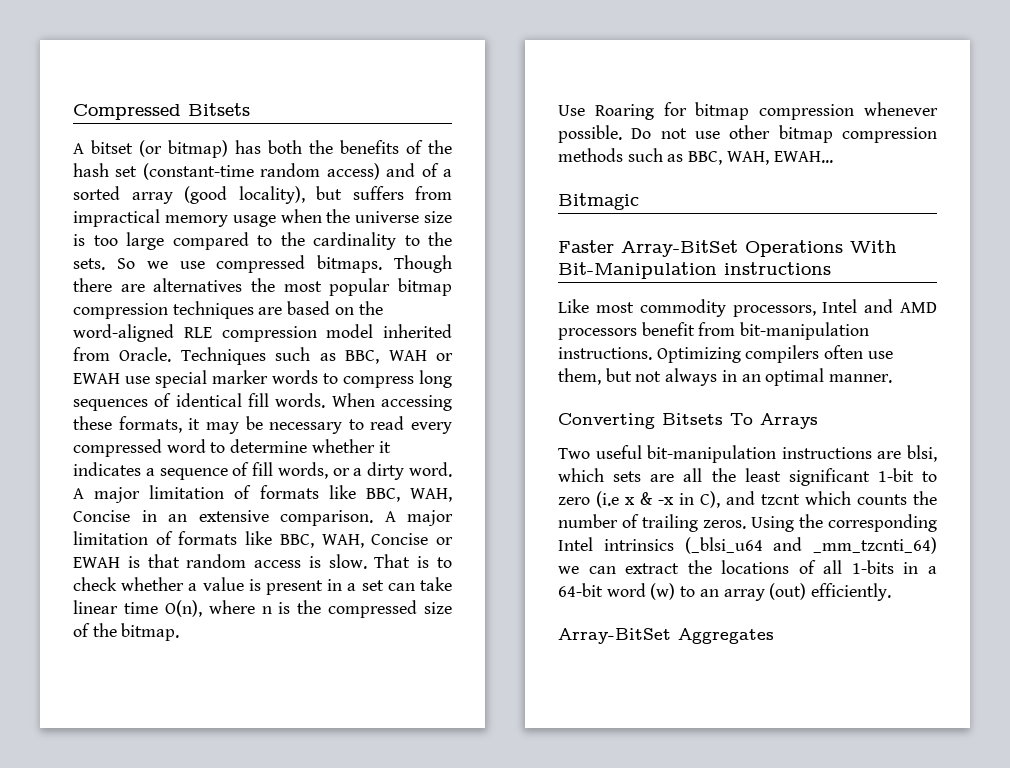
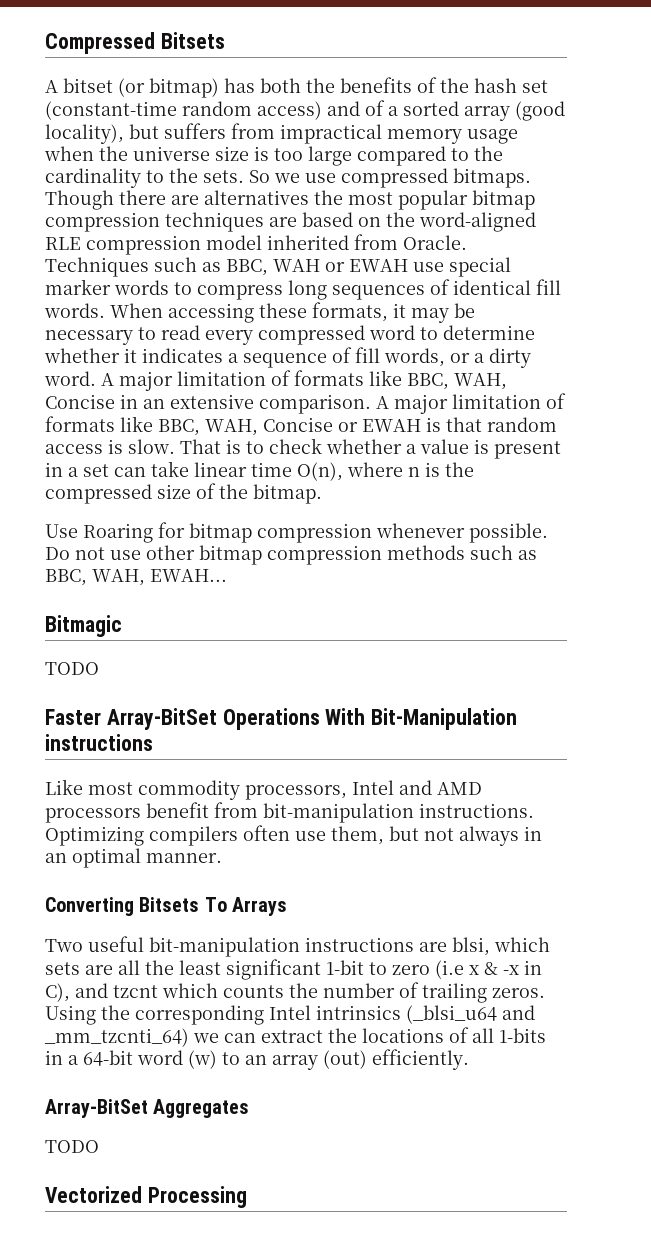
  Bitmagic
+ TODO
  Array-BitSet Aggregates
+ TODO
+ Vectorized Processing

